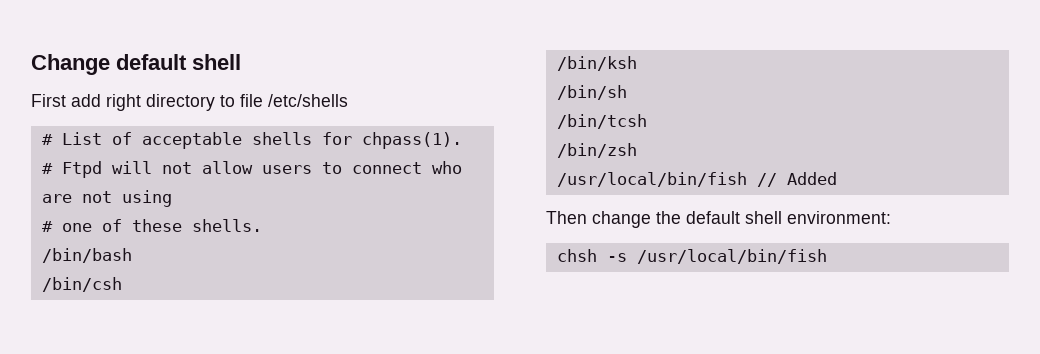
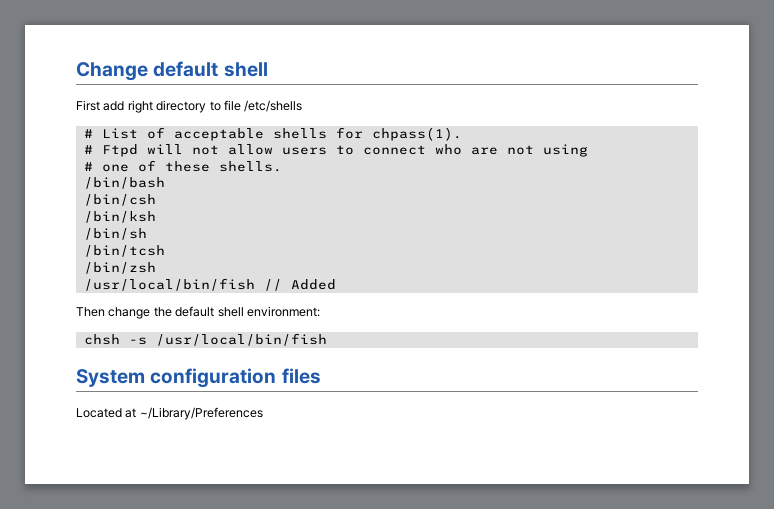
+ System configuration files
+ Located at ~/Library/Preferences

